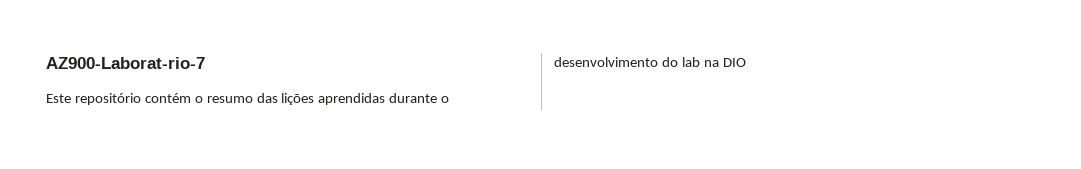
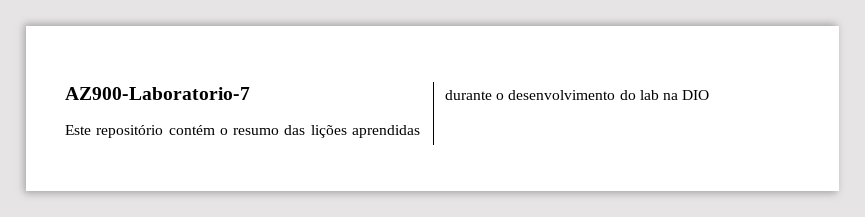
- AZ900-Laborat-rio-7
+ AZ900-Laboratorio-7

